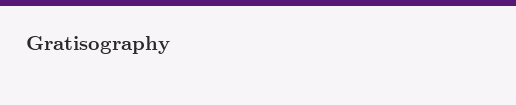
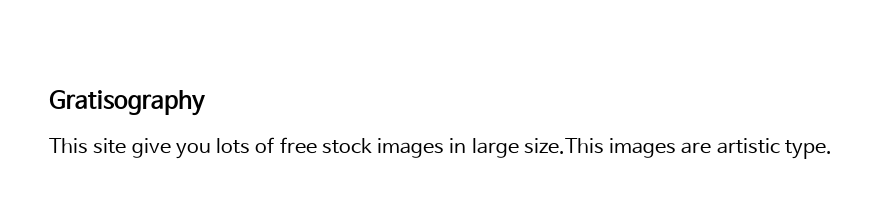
+ This site give you lots of free stock images in large size.This images are artistic type.

